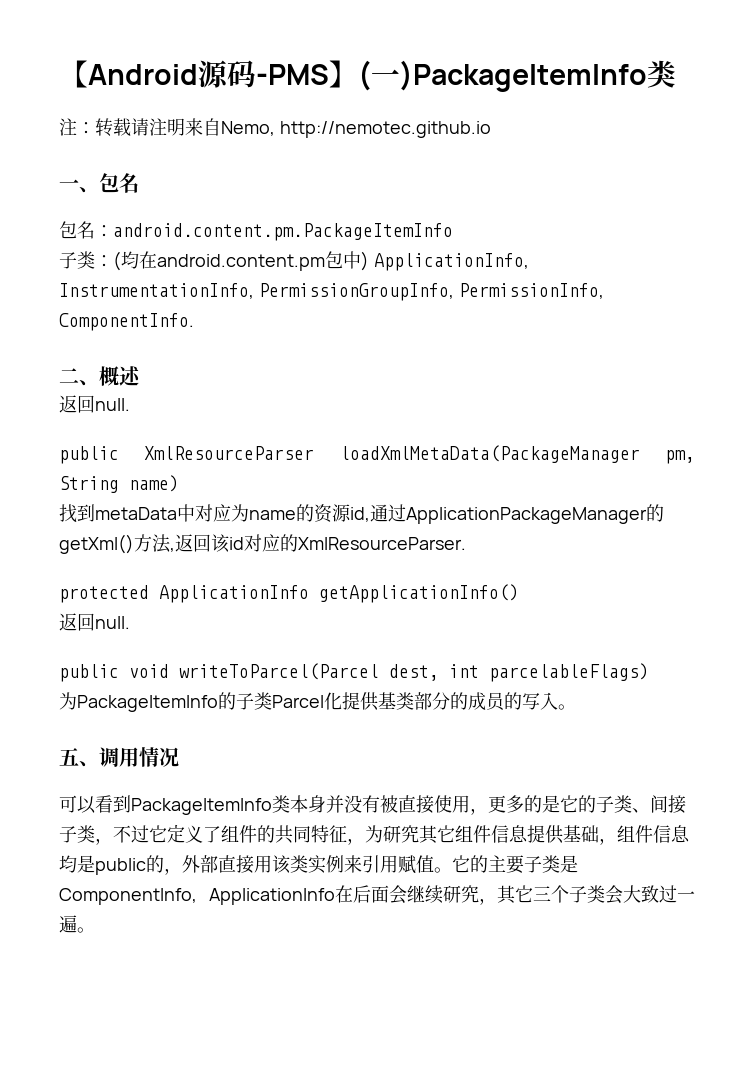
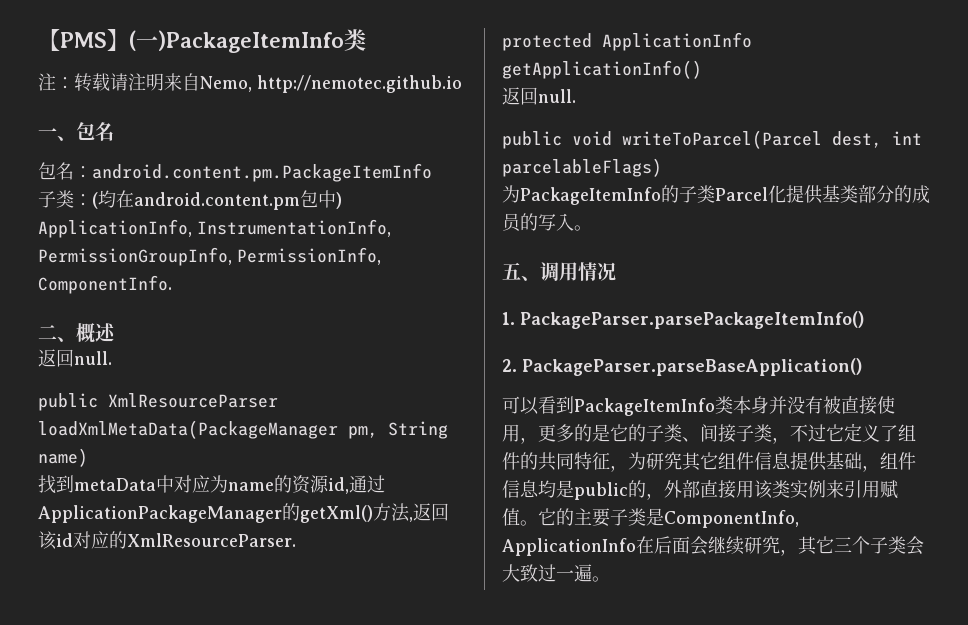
- 【Android源码-PMS】(一)PackageItemInfo类
+ 【PMS】(一)PackageItemInfo类
+ 1. PackageParser.parsePackageItemInfo()
+ 2. PackageParser.parseBaseApplication()

